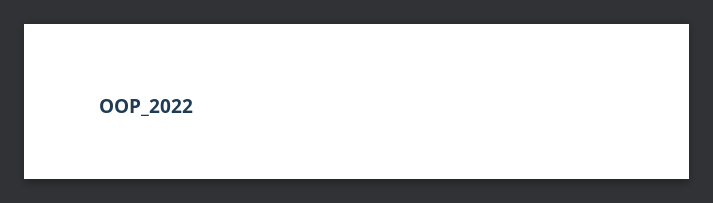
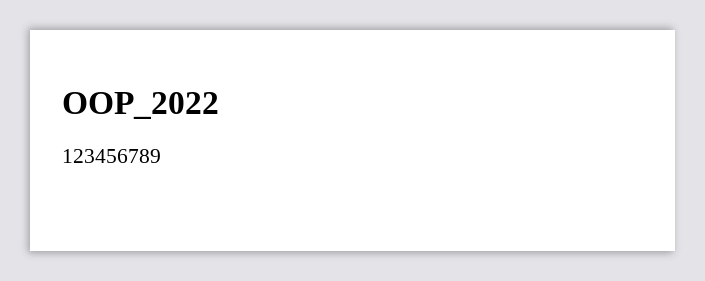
+ 123456789

